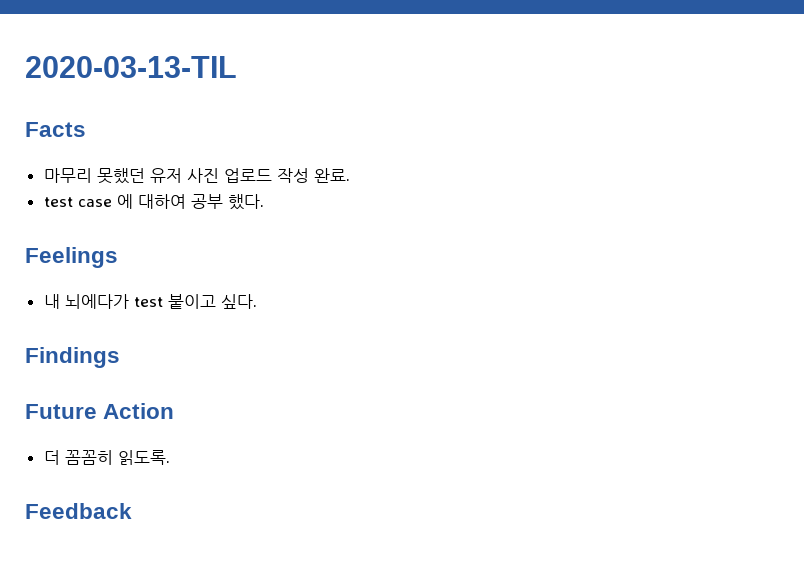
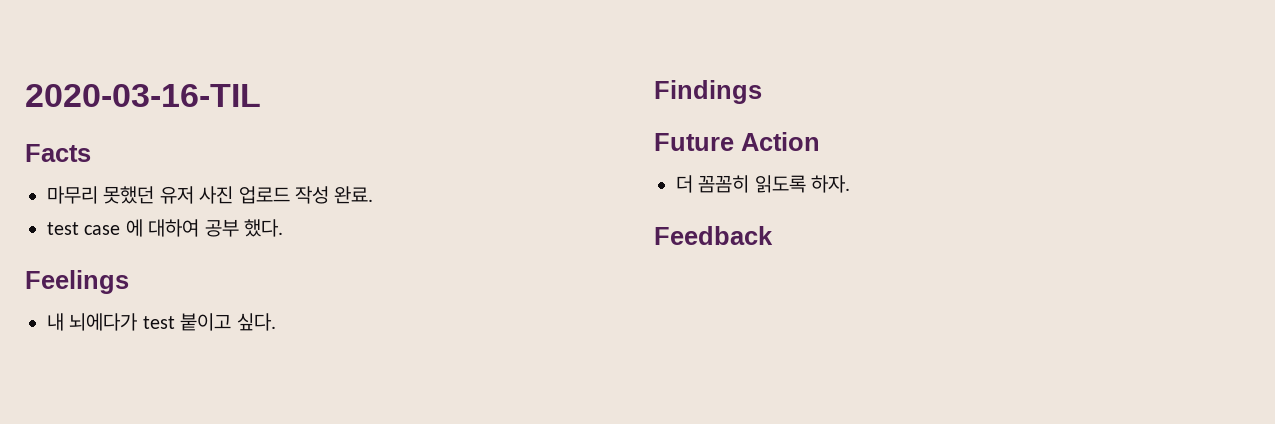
- 2020-03-13-TIL
+ 2020-03-16-TIL
- 더 꼼꼼히 읽도록.
+ 더 꼼꼼히 읽도록 하자.

